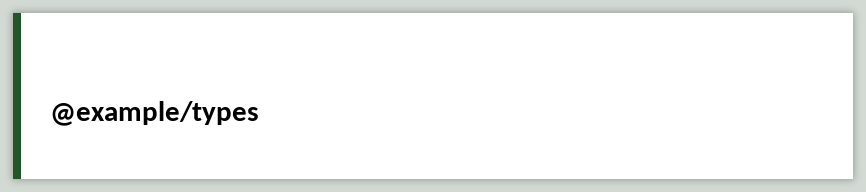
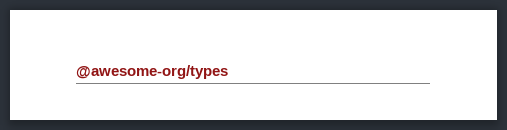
- @example/types
+ @awesome-org/types

